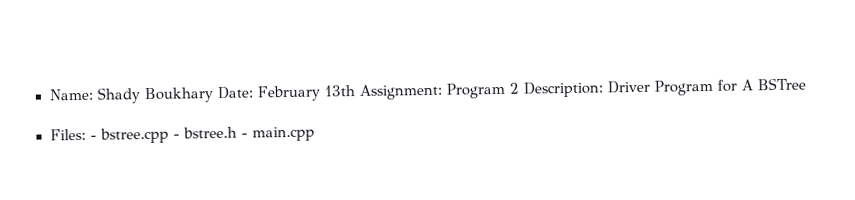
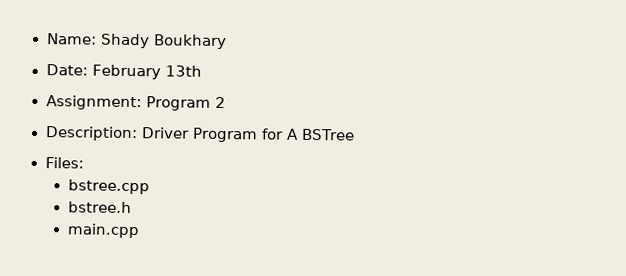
- Name: Shady Boukhary Date: February 13th Assignment: Program 2 Description: Driver Program for A BSTree
+ Name: Shady Boukhary
+ Date: February 13th
+ Assignment: Program 2
+ Description: Driver Program for A BSTree
- Files: - bstree.cpp - bstree.h - main.cpp
+ Files:
+ bstree.cpp
+ bstree.h
+ main.cpp

